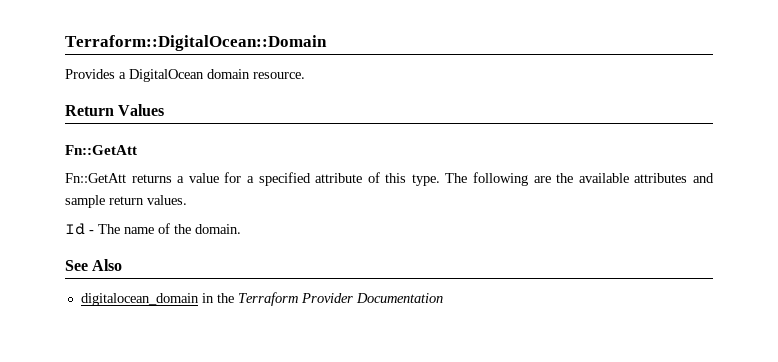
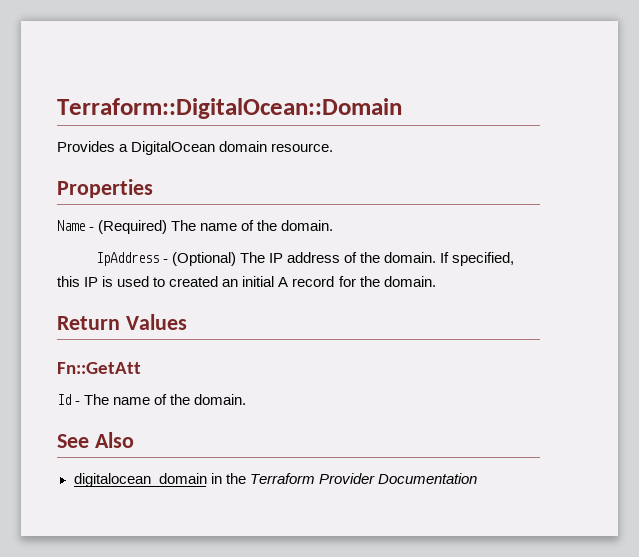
+ Properties
+ Name - (Required) The name of the domain.
+ IpAddress - (Optional) The IP address of the domain. If specified, this IP is used to created an initial A record for the domain.
  Return Values
  Fn::GetAtt
- Fn::GetAtt returns a value for a specified attribute of this type. The following are the available attributes and sample return values.

